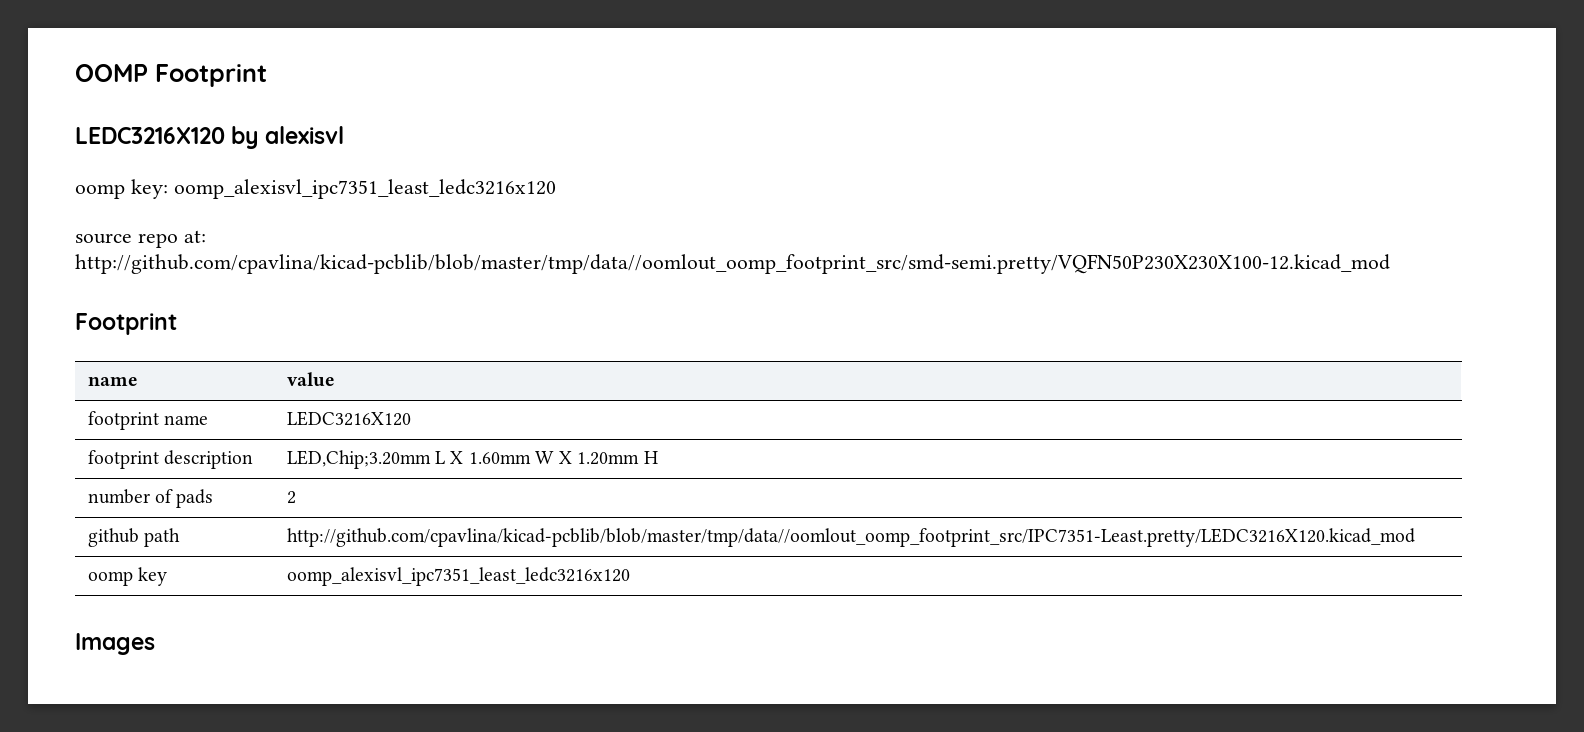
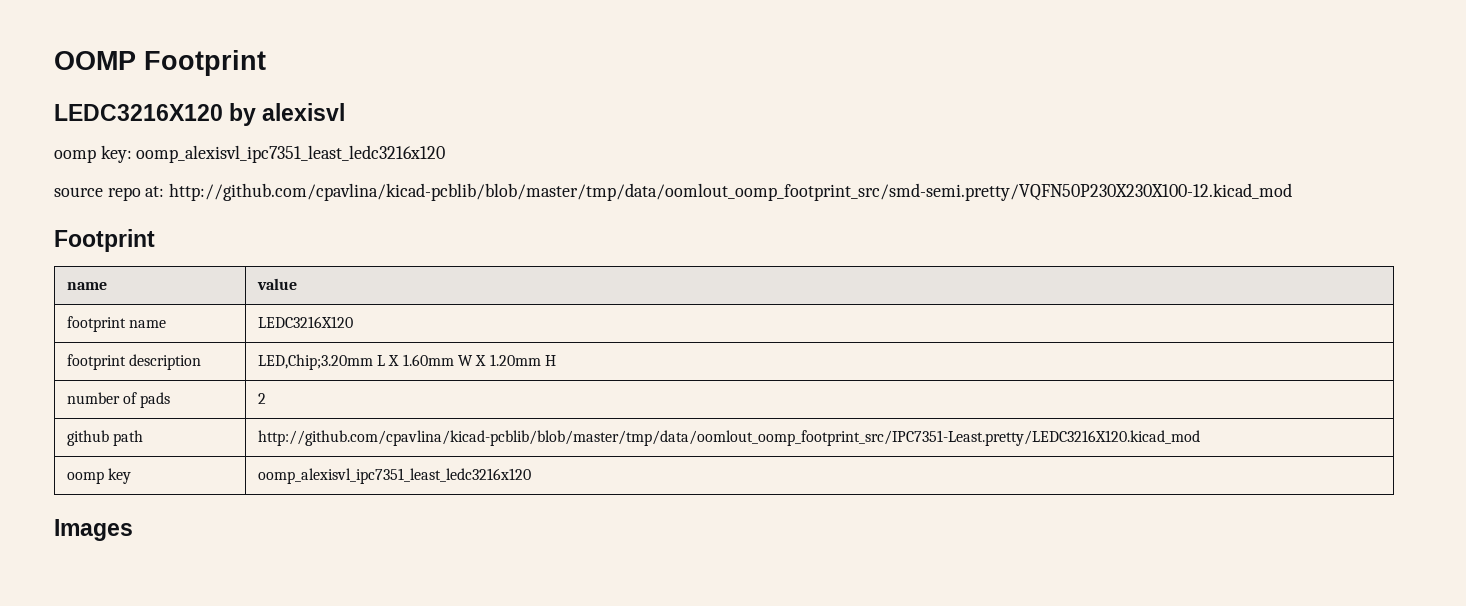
- source repo at: http://github.com/cpavlina/kicad-pcblib/blob/master/tmp/data//oomlout_oomp_footprint_src/smd-semi.pretty/VQFN50P230X230X100-12.kicad_mod
+ source repo at: http://github.com/cpavlina/kicad-pcblib/blob/master/tmp/data/oomlout_oomp_footprint_src/smd-semi.pretty/VQFN50P230X230X100-12.kicad_mod
- github path | http://github.com/cpavlina/kicad-pcblib/blob/master/tmp/data//oomlout_oomp_footprint_src/IPC7351-Least.pretty/LEDC3216X120.kicad_mod
+ github path | http://github.com/cpavlina/kicad-pcblib/blob/master/tmp/data/oomlout_oomp_footprint_src/IPC7351-Least.pretty/LEDC3216X120.kicad_mod

